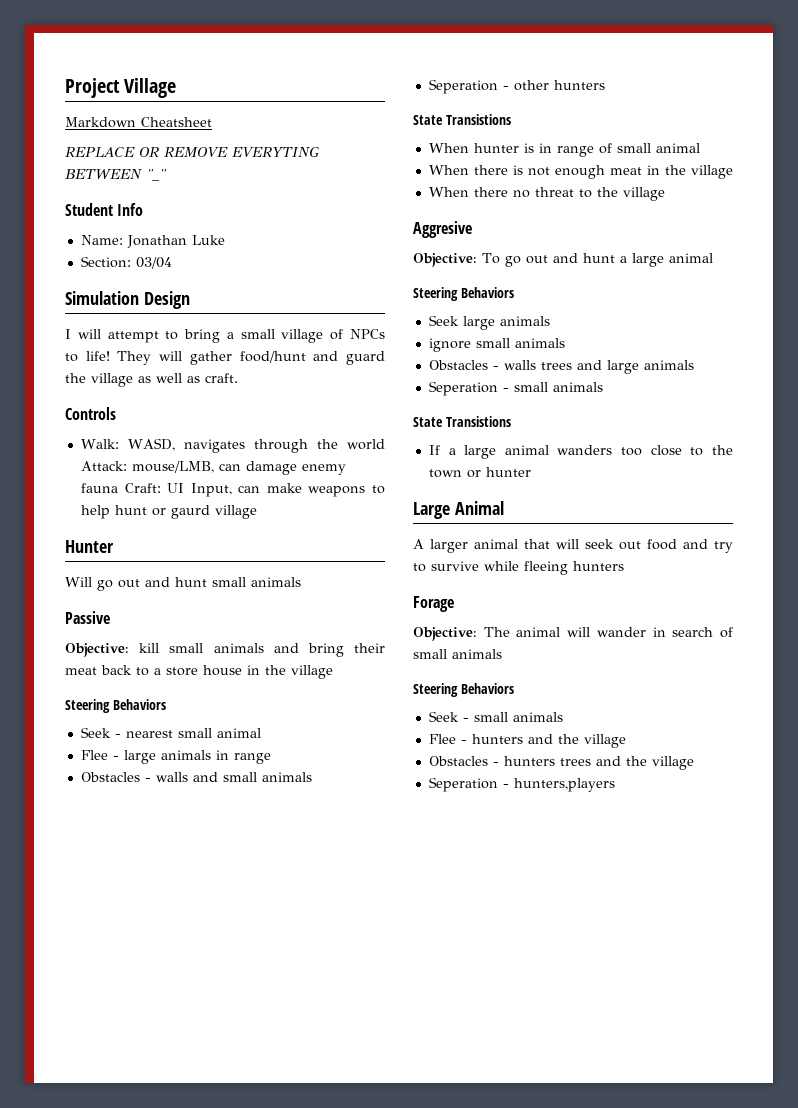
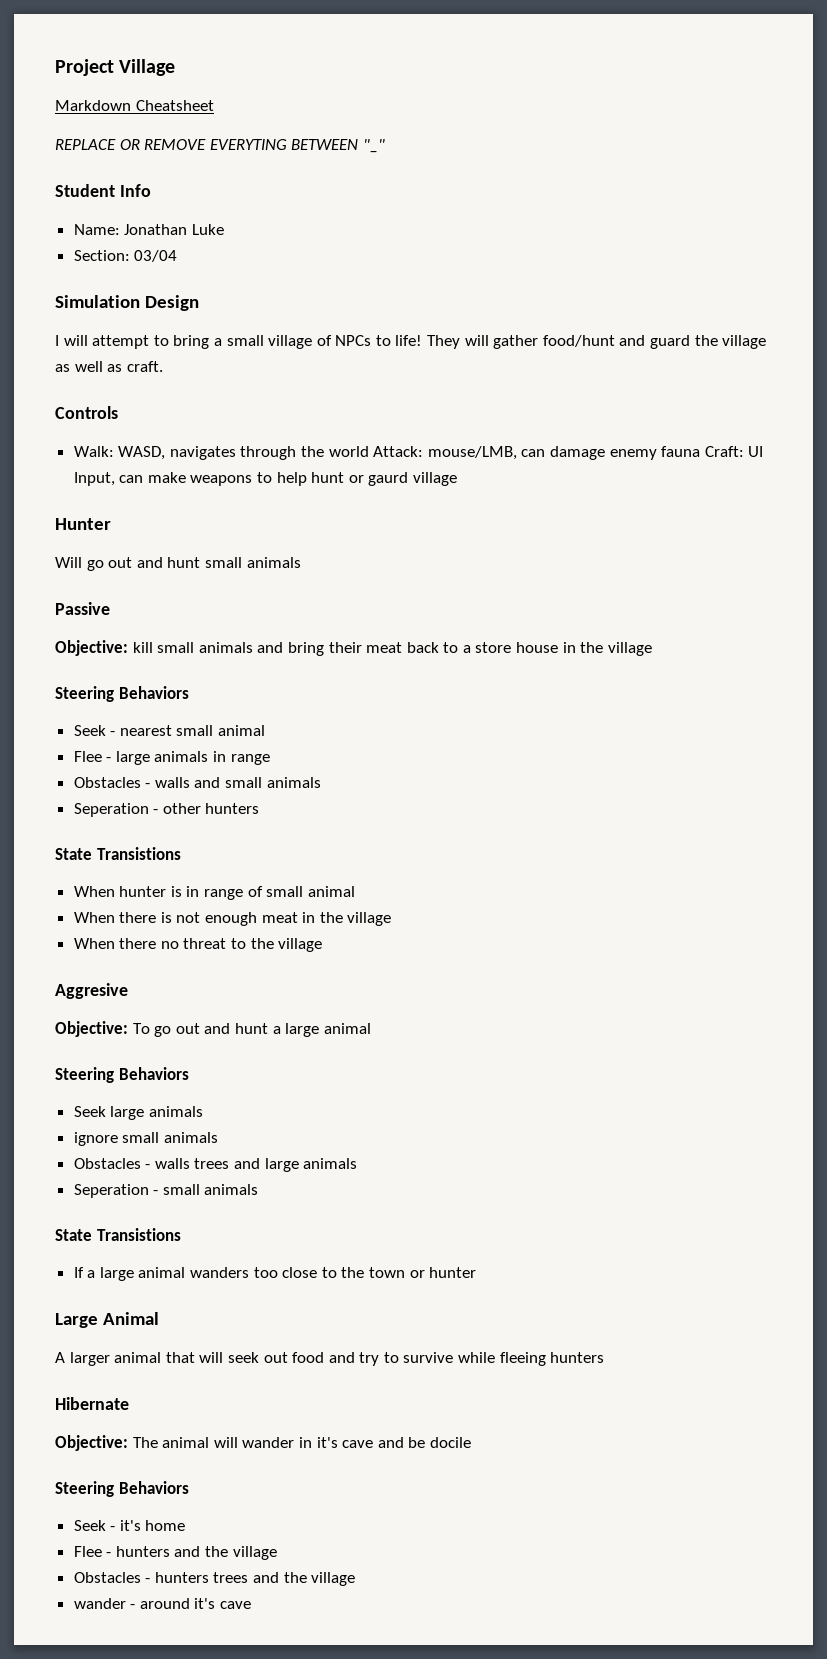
- Forage
+ Hibernate
- Objective: The animal will wander in search of small animals
+ Objective: The animal will wander in it's cave and be docile
  Steering Behaviors
- Seek - small animals
+ Seek - it's home
- Seperation - hunters,players
+ wander - around it's cave

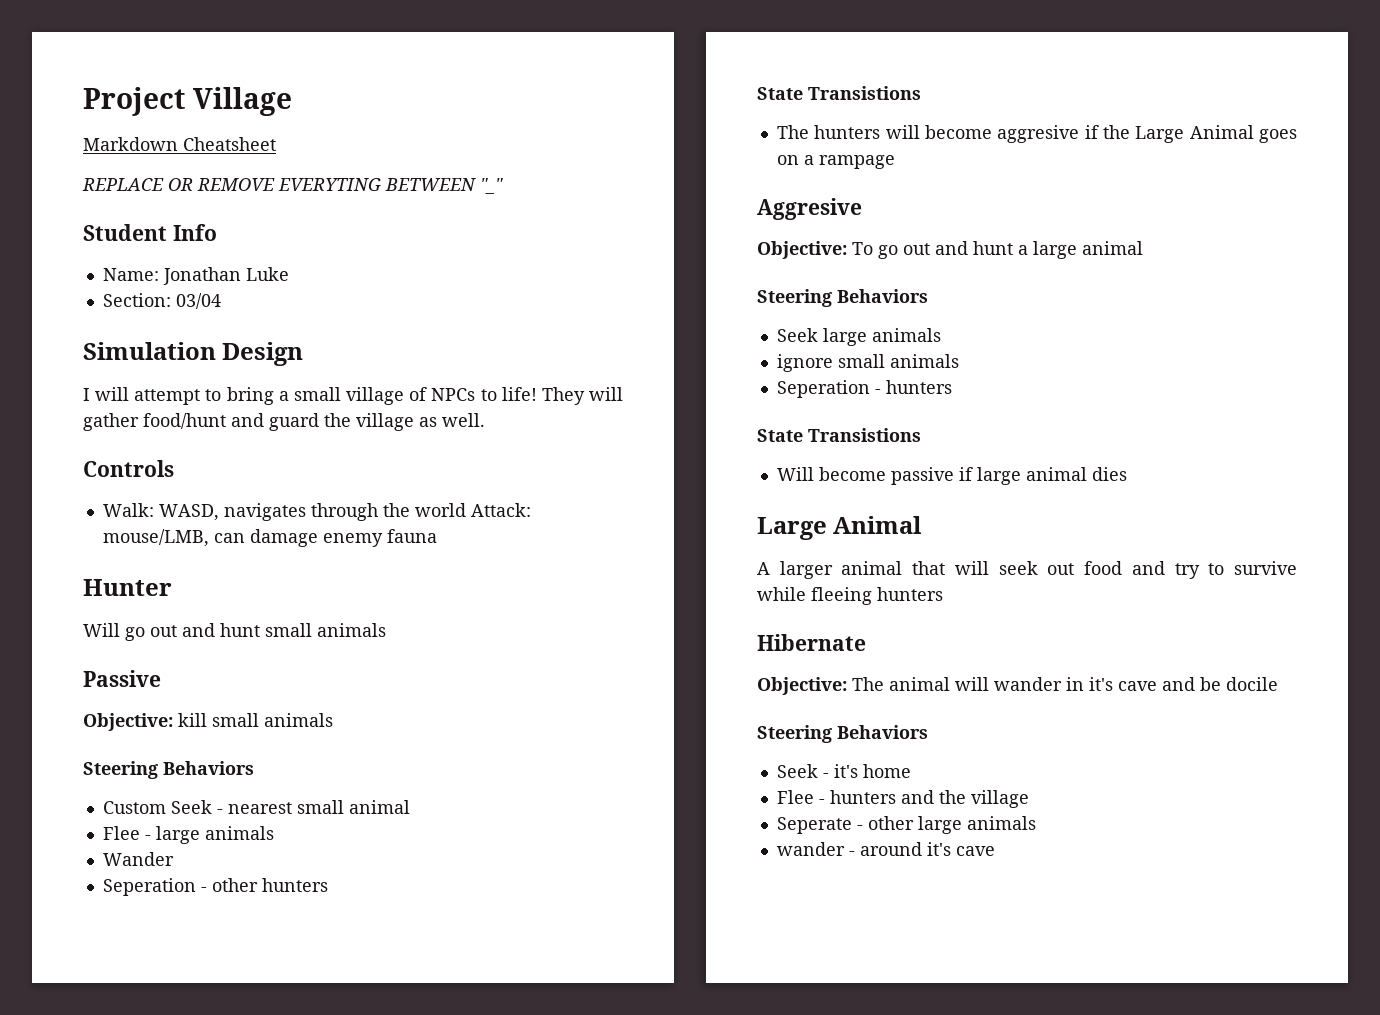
- They will gather food/hunt and guard the village as well as craft.
+ They will gather food/hunt and guard the village as well.
- Walk: WASD, navigates through the world Attack: mouse/LMB, can damage enemy fauna Craft: UI Input, can make weapons to help hunt or gaurd village
+ Walk: WASD, navigates through the world Attack: mouse/LMB, can damage enemy fauna
- Objective: kill small animals and bring their meat back to a store house in the village
+ Objective: kill small animals
  Steering Behaviors
- Seek - nearest small animal
+ Custom Seek - nearest small animal
- Flee - large animals in range
- Obstacles - walls and small animals
+ Flee - large animals
+ Wander
- When hunter is in range of small animal
- When there is not enough meat in the village
- When there no threat to the village
+ The hunters will become aggresive if the Large Animal goes on a rampage
- Obstacles - walls trees and large animals
- Seperation - small animals
+ Seperation - hunters
  State Transistions
- If a large animal wanders too close to the town or hunter
+ Will become passive if large animal dies
- Obstacles - hunters trees and the village
+ Seperate - other large animals

